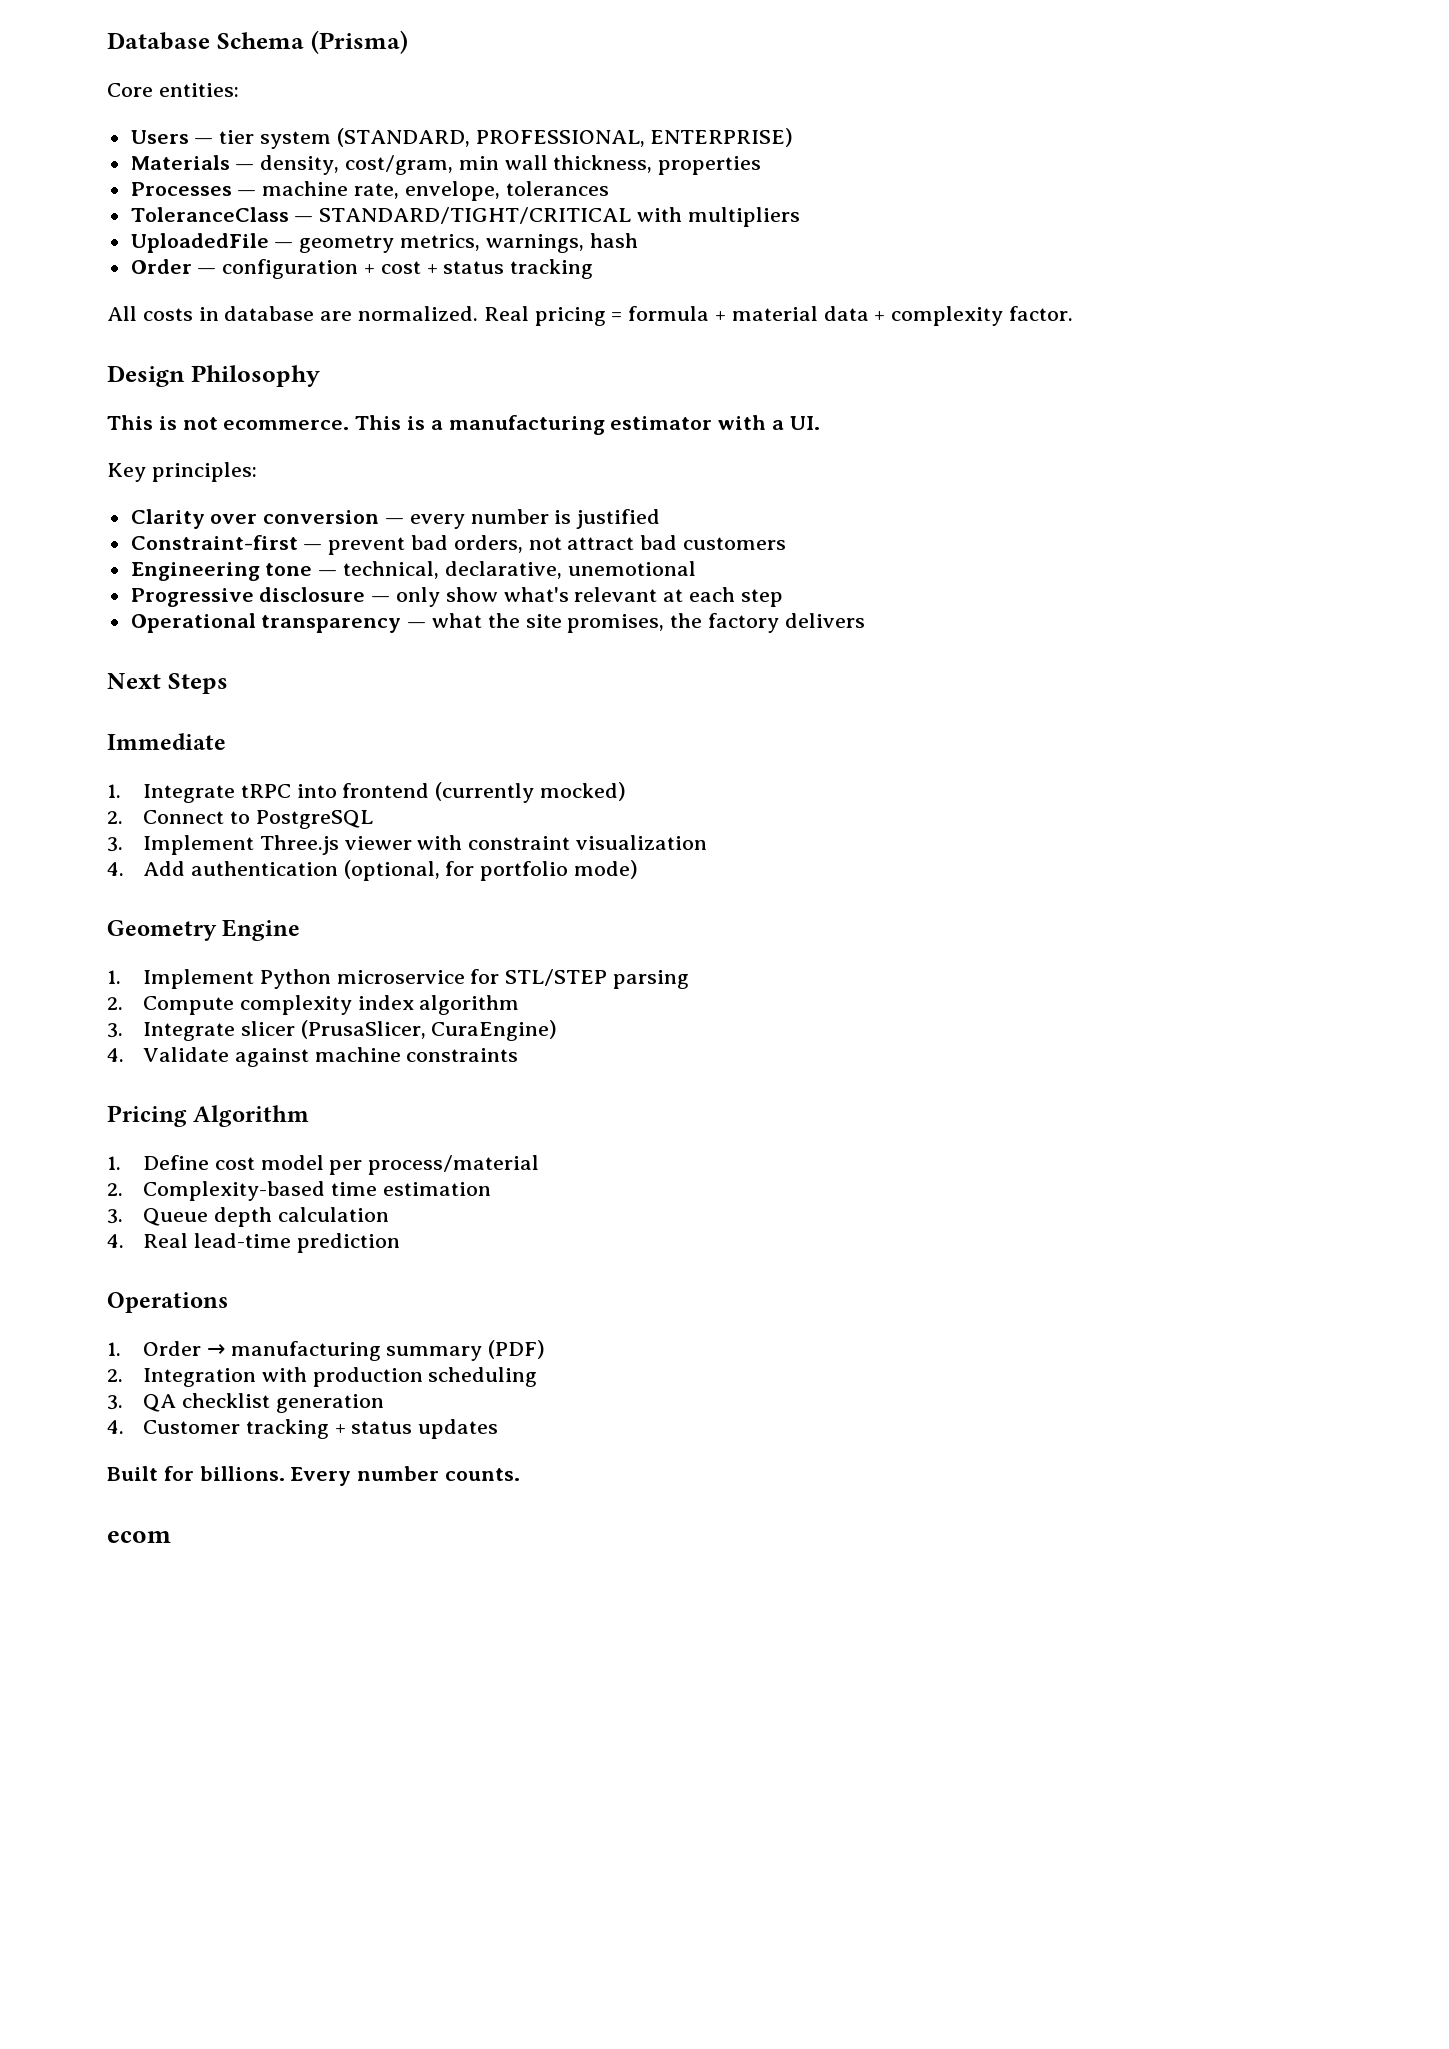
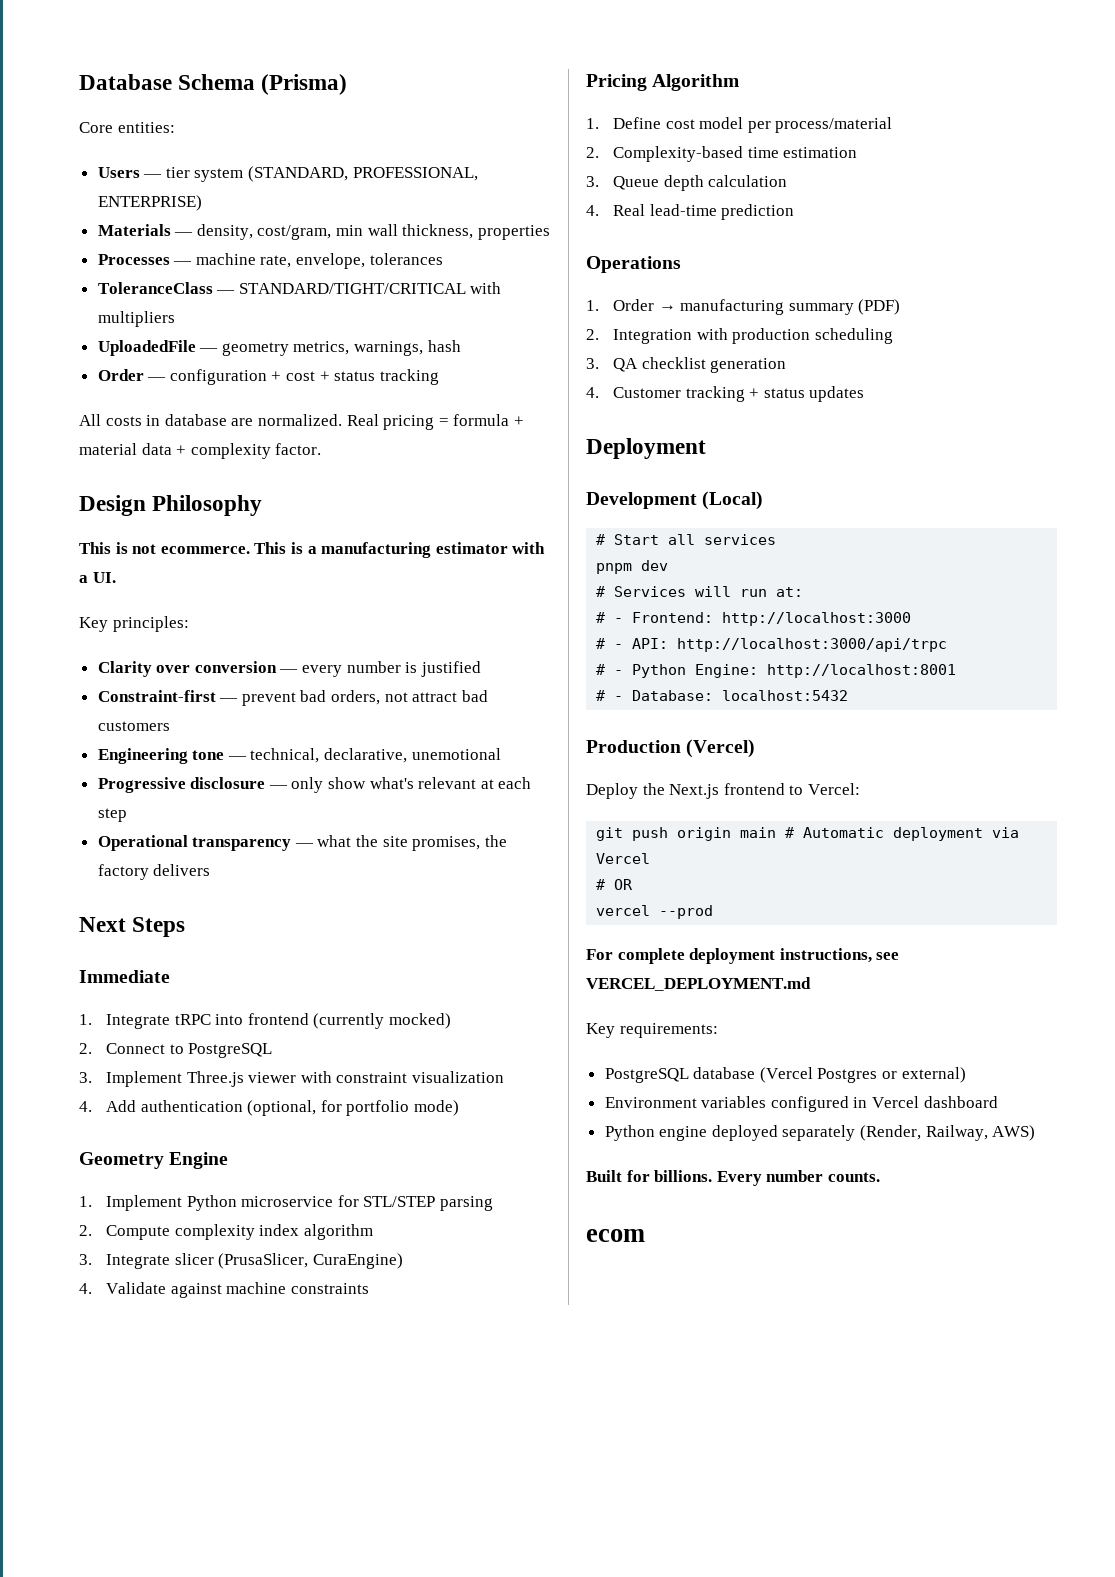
+ Deployment
+ Development (Local)
+ # Start all services
+ pnpm dev
+ # Services will run at:
+ # - Frontend: http://localhost:3000
+ # - API: http://localhost:3000/api/trpc
+ # - Python Engine: http://localhost:8001
+ # - Database: localhost:5432
+ Production (Vercel)
+ Deploy the Next.js frontend to Vercel:
+ git push origin main # Automatic deployment via Vercel
+ # OR
+ vercel --prod
+ For complete deployment instructions, see VERCEL_DEPLOYMENT.md
+ Key requirements:
+ PostgreSQL database (Vercel Postgres or external)
+ Environment variables configured in Vercel dashboard
+ Python engine deployed separately (Render, Railway, AWS)

